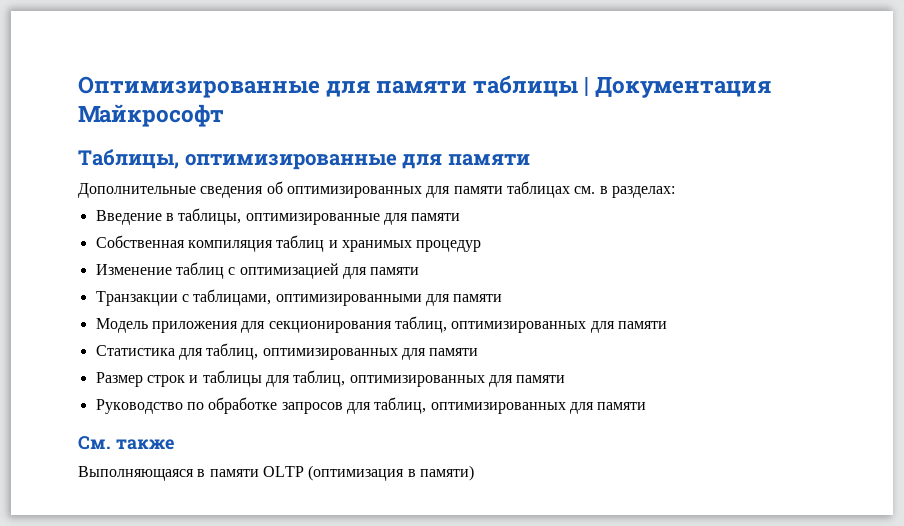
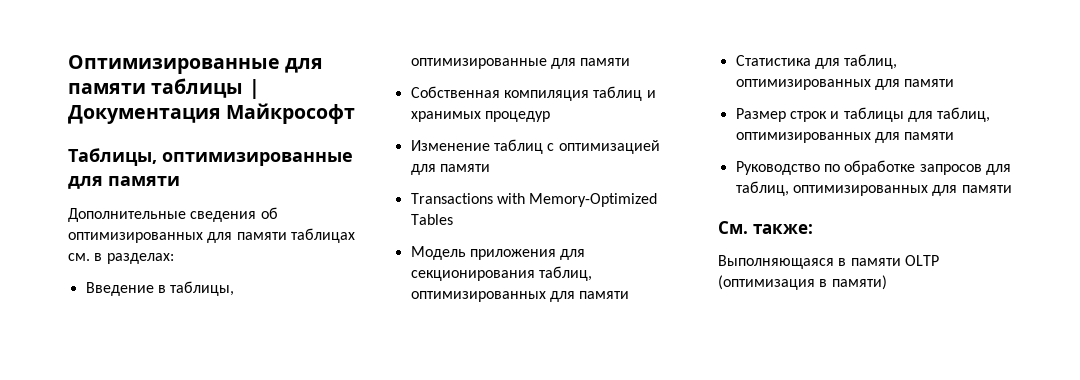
- Транзакции с таблицами, оптимизированными для памяти
+ Transactions with Memory-Optimized Tables
- См. также
+ См. также:

